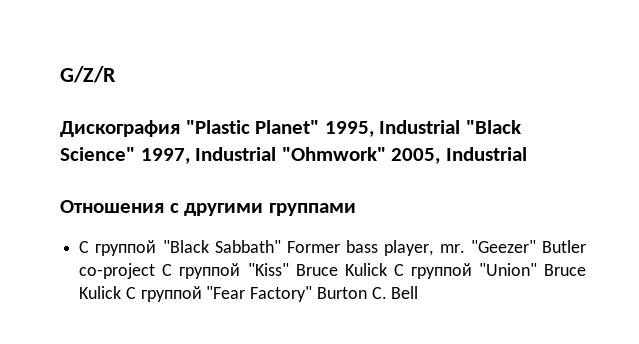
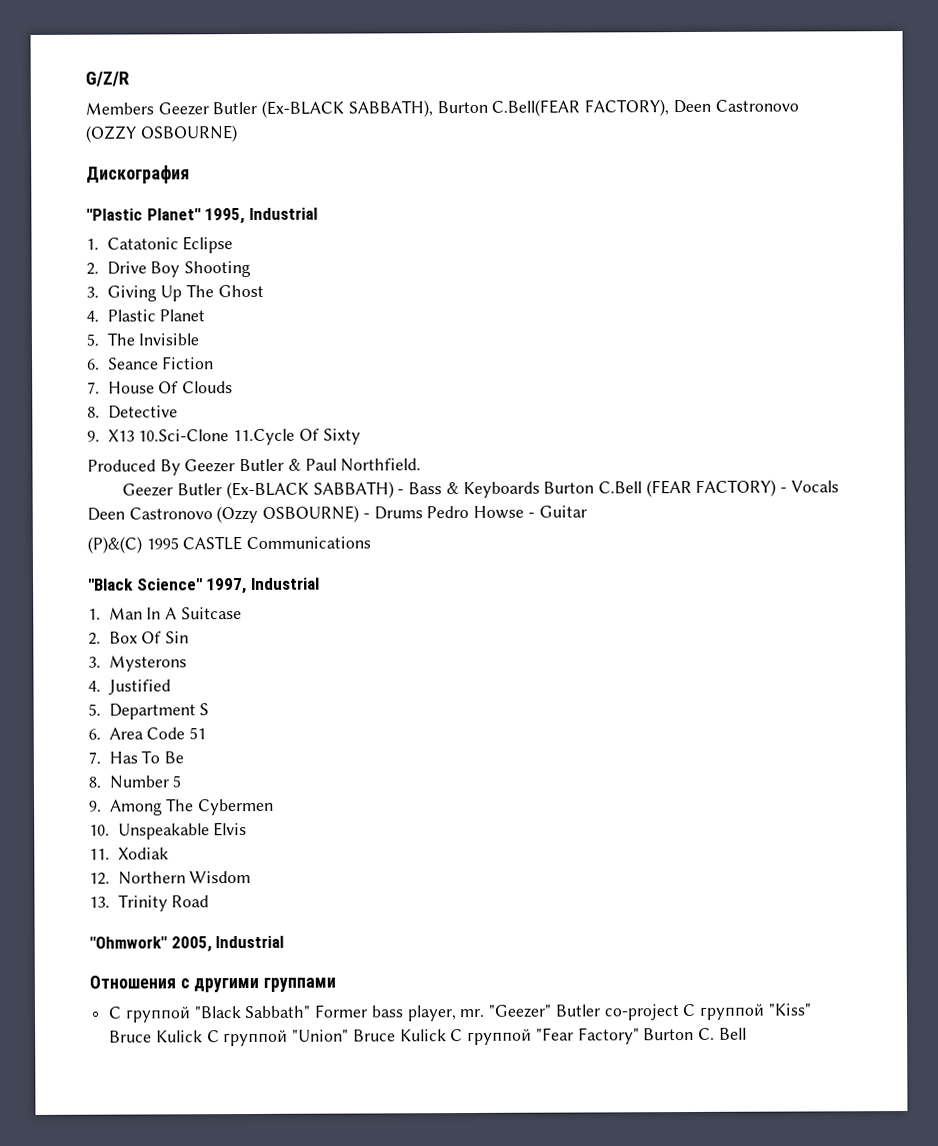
+ Members Geezer Butler (Ex-BLACK SABBATH), Burton C.Bell(FEAR FACTORY), Deen Castronovo (OZZY OSBOURNE)
- Дискография "Plastic Planet" 1995, Industrial "Black Science" 1997, Industrial "Ohmwork" 2005, Industrial
+ Дискография
+ "Plastic Planet" 1995, Industrial
+ 1. Catatonic Eclipse
+ 2. Drive Boy Shooting
+ 3. Giving Up The Ghost
+ 4. Plastic Planet
+ 5. The Invisible
+ 6. Seance Fiction
+ 7. House Of Clouds
+ 8. Detective
+ 9. X13 10.Sci-Clone 11.Cycle Of Sixty
+ Produced By Geezer Butler & Paul Northfield.
+ Geezer Butler (Ex-BLACK SABBATH) - Bass & Keyboards Burton C.Bell (FEAR FACTORY) - Vocals Deen Castronovo (Ozzy OSBOURNE) - Drums Pedro Howse - Guitar
+ (P)&(C) 1995 CASTLE Communications
+ "Black Science" 1997, Industrial
+ 1. Man In A Suitcase
+ 2. Box Of Sin
+ 3. Mysterons
+ 4. Justified
+ 5. Department S
+ 6. Area Code 51
+ 7. Has To Be
+ 8. Number 5
+ 9. Among The Cybermen
+ 10. Unspeakable Elvis
+ 11. Xodiak
+ 12. Northern Wisdom
+ 13. Trinity Road
+ "Ohmwork" 2005, Industrial

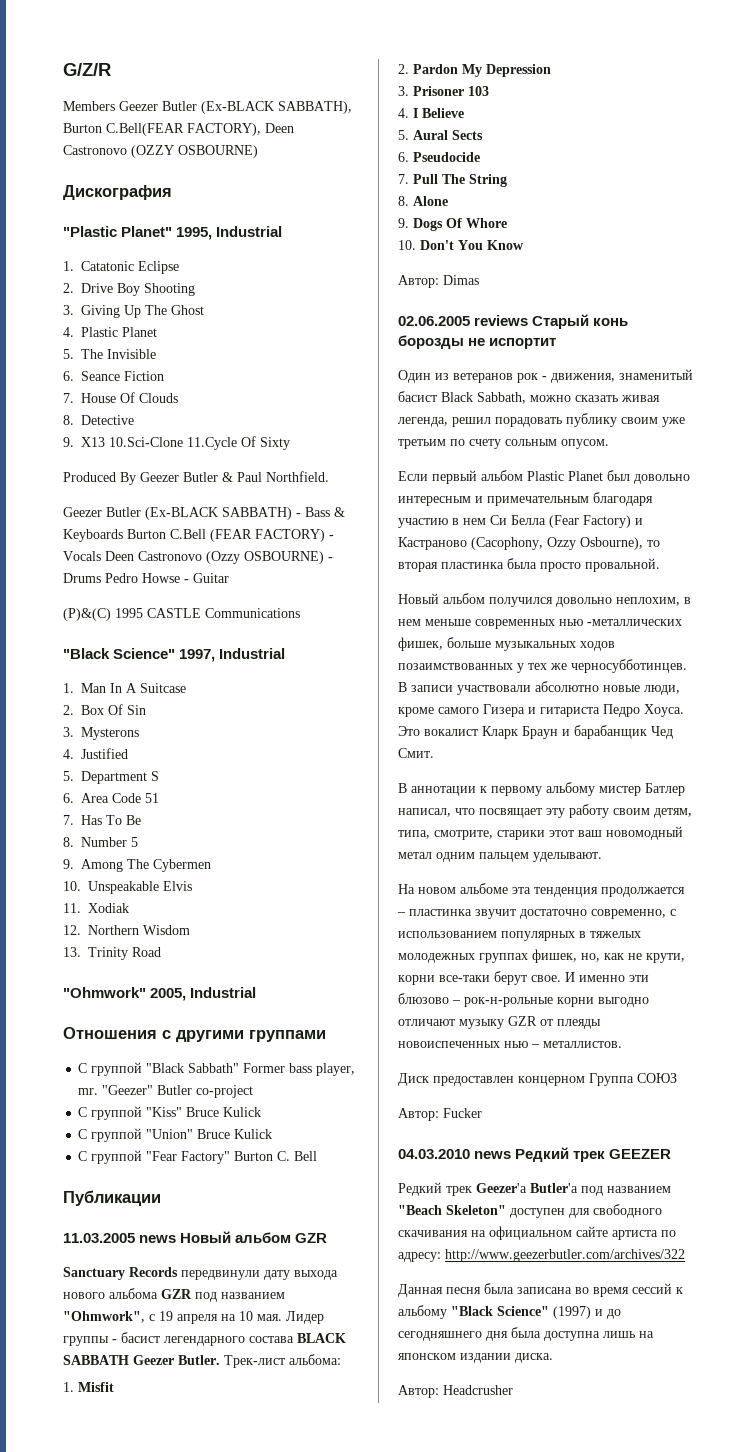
- "Geezer" Butler co-project C группой "Kiss" Bruce Kulick C группой "Union" Bruce Kulick C группой "Fear Factory" Burton C. Bell
+ "Geezer" Butler co-project
+ C группой "Kiss" Bruce Kulick
+ C группой "Union" Bruce Kulick
+ C группой "Fear Factory" Burton C. Bell
+ Публикации
+ 11.03.2005 news Новый альбом GZR
+ Sanctuary Records передвинули дату выхода нового альбома GZR под названием "Ohmwork", с 19 апреля на 10 мая. Лидер группы - басист легендарного состава BLACK SABBATH Geezer Butler. Трек-лист альбома:
+ 1. Misfit
+ 2. Pardon My Depression
+ 3. Prisoner 103
+ 4. I Believe
+ 5. Aural Sects
+ 6. Pseudocide
+ 7. Pull The String
+ 8. Alone
+ 9. Dogs Of Whore
+ 10. Don't You Know
+ Автор: Dimas
+ 02.06.2005 reviews Старый конь борозды не испортит
+ Один из ветеранов рок - движения, знаменитый басист Black Sabbath, можно сказать живая легенда, решил порадовать публику своим уже третьим по счету сольным опусом.
+ Если первый альбом Plastic Planet был довольно интересным и примечательным благодаря участию в нем Си Белла (Fear Factory) и Кастраново (Cacophony, Ozzy Osbourne), то вторая пластинка была просто провальной.
+ Новый альбом получился довольно неплохим, в нем меньше современных нью -металлических фишек, больше музыкальных ходов позаимствованных у тех же черносубботинцев. В записи участвовали абсолютно новые люди, кроме самого Гизера и гитариста Педро Хоуса. Это вокалист Кларк Браун и барабанщик Чед Смит.
+ В аннотации к первому альбому мистер Батлер написал, что посвящает эту работу своим детям, типа, смотрите, старики этот ваш новомодный метал одним пальцем уделывают.
+ На новом альбоме эта тенденция продолжается – пластинка звучит достаточно современно, с использованием популярных в тяжелых молодежных группах фишек, но, как не крути, корни все-таки берут свое. И именно эти блюзово – рок-н-рольные корни выгодно отличают музыку GZR от плеяды новоиспеченных нью – металлистов.
+ Диск предоставлен концерном Группа СОЮЗ
+ Автор: Fucker
+ 04.03.2010 news Редкий трек GEEZER
+ Редкий трек Geezer'а Butler'а под названием "Beach Skeleton" доступен для свободного скачивания на официальном сайте артиста по адресу: http://www.geezerbutler.com/archives/322
+ Данная песня была записана во время сессий к альбому "Black Science" (1997) и до сегодняшнего дня была доступна лишь на японском издании диска.
+ Автор: Headcrusher

